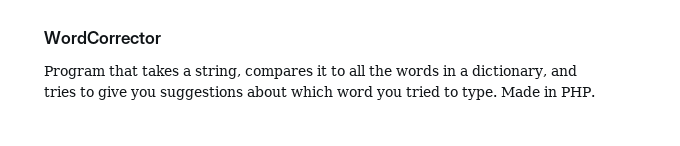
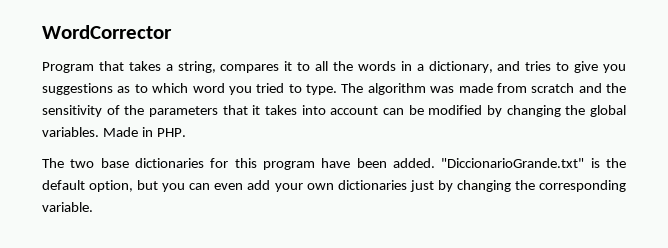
- Program that takes a string, compares it to all the words in a dictionary, and tries to give you suggestions about which word you tried to type.
+ Program that takes a string, compares it to all the words in a dictionary, and tries to give you suggestions as to which word you tried to type.
- Made in PHP.
+ The algorithm was made from scratch and the sensitivity of the parameters that it takes into account can be modified by changing the global variables. Made in PHP.
+ The two base dictionaries for this program have been added. "DiccionarioGrande.txt" is the default option, but you can even add your own dictionaries just by changing the corresponding variable.

